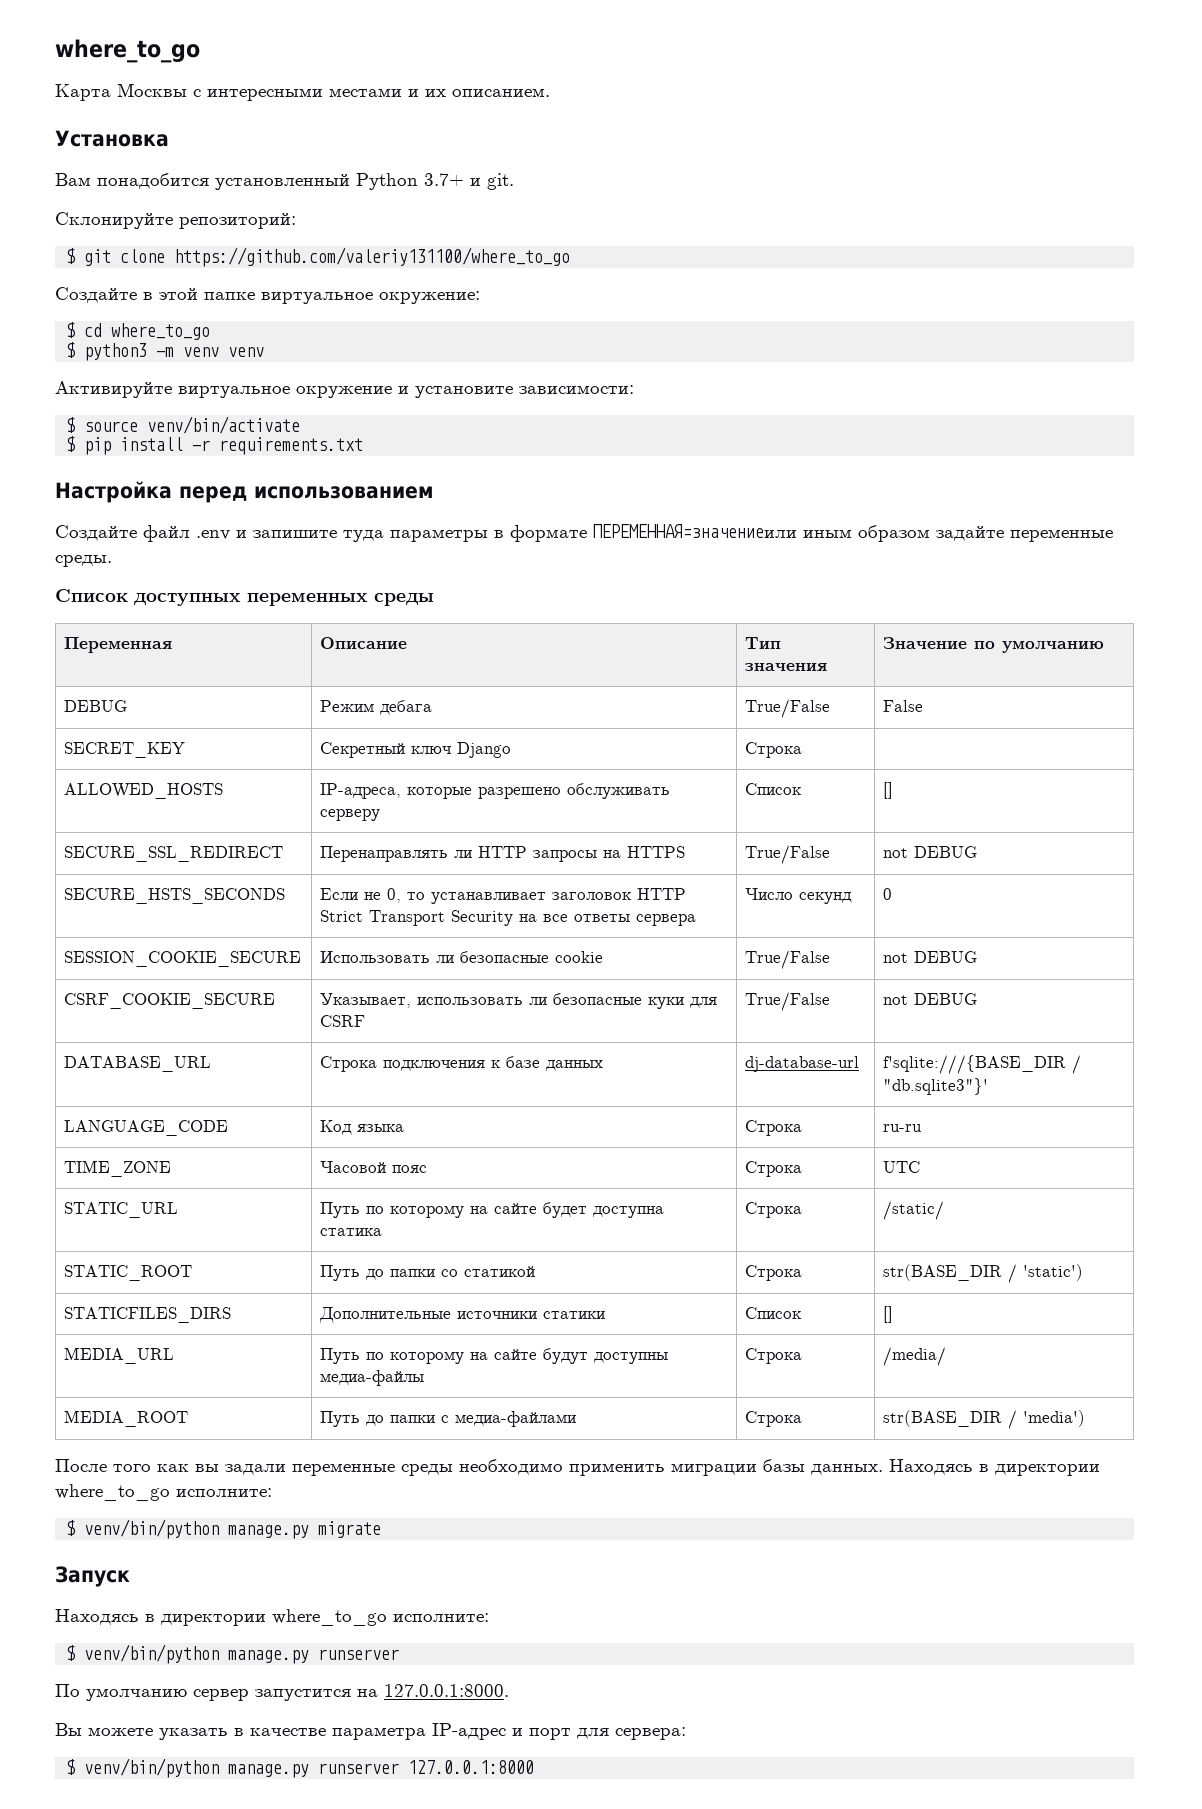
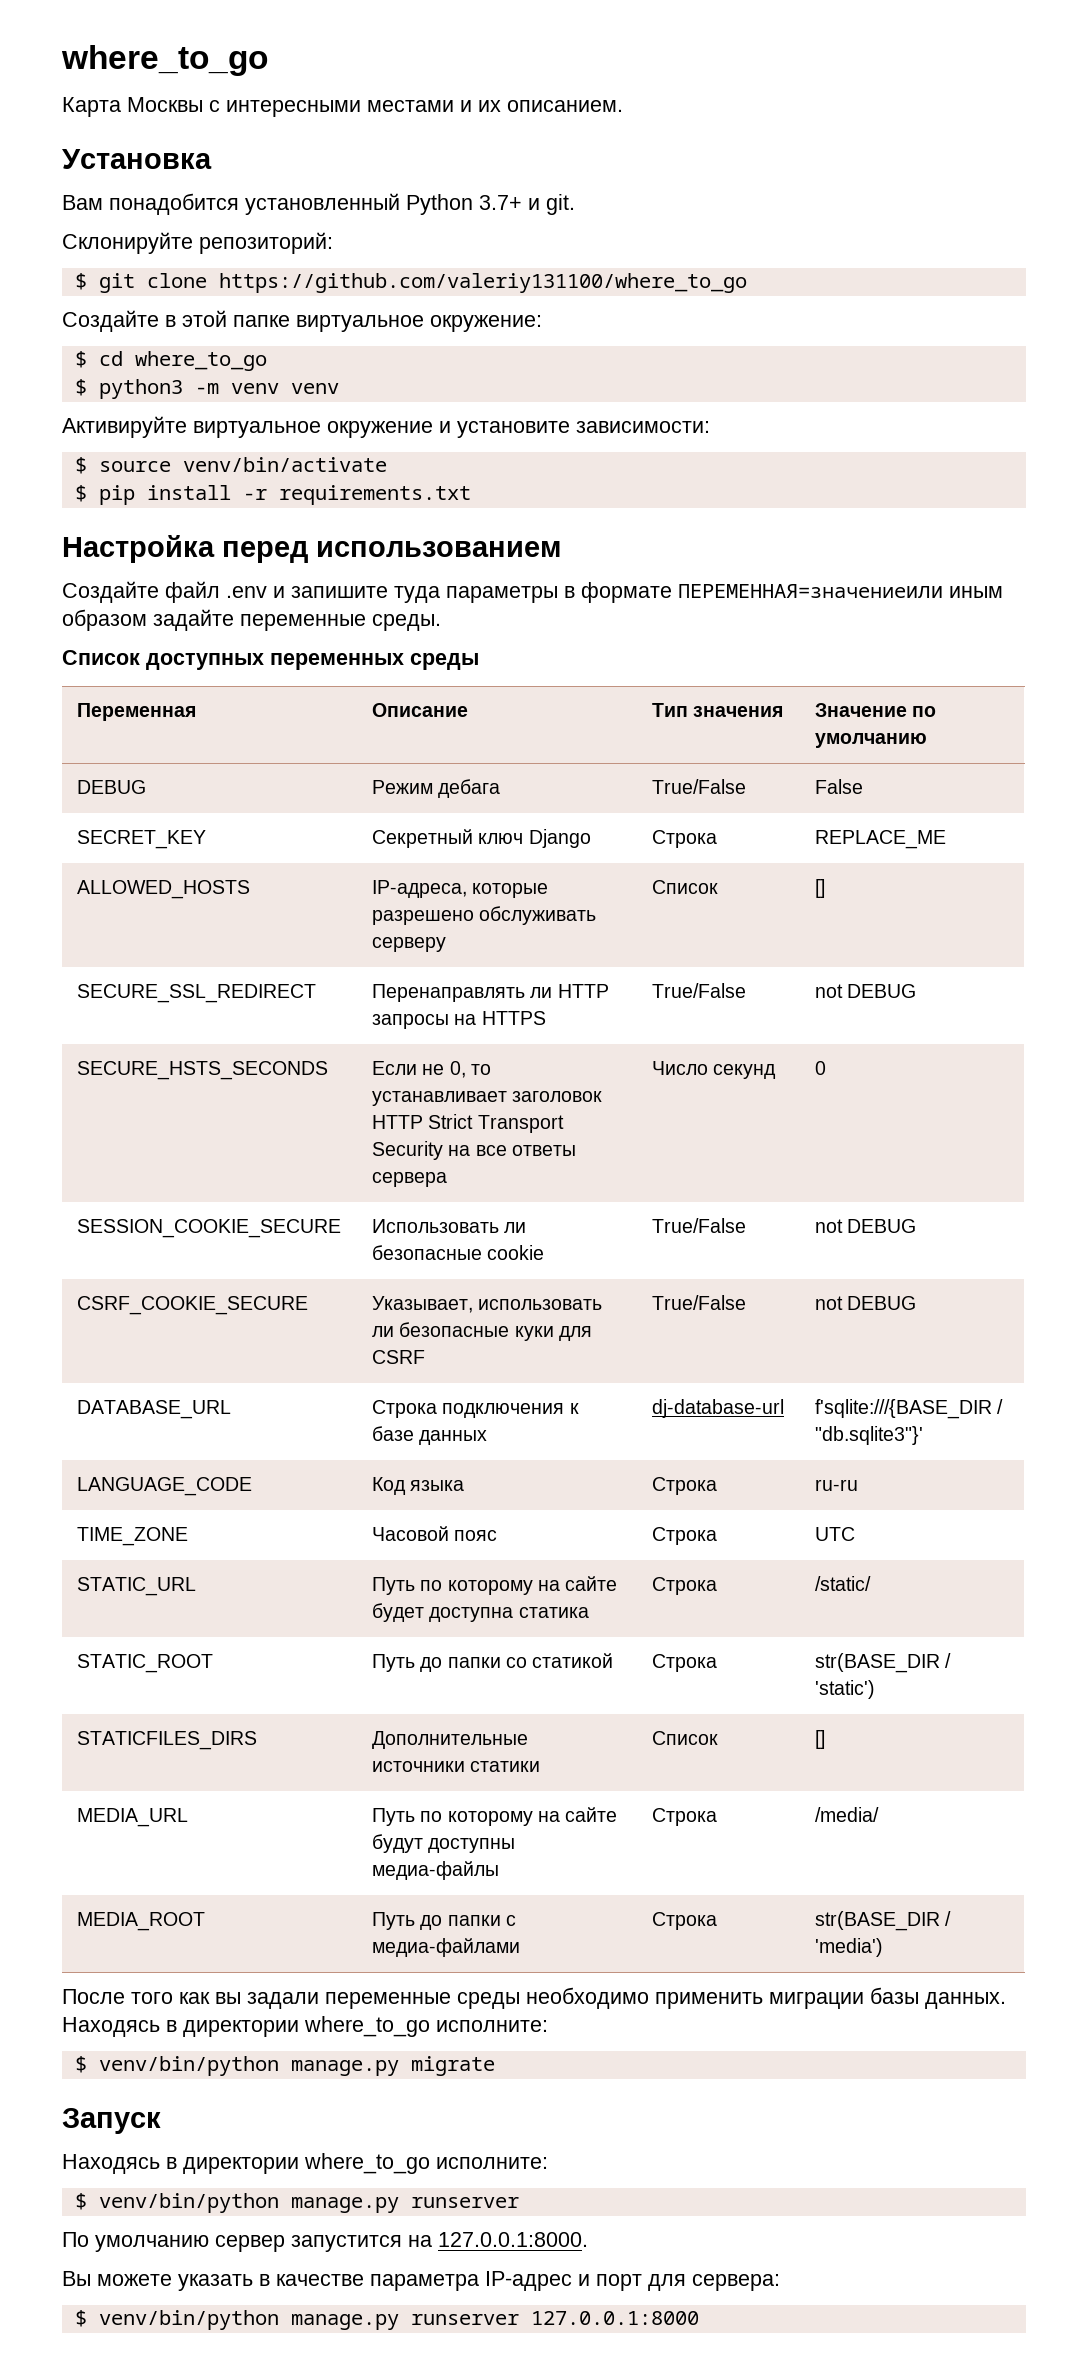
- SECRET_KEY | Секретный ключ Django | Строка |
+ SECRET_KEY | Секретный ключ Django | Строка | REPLACE_ME

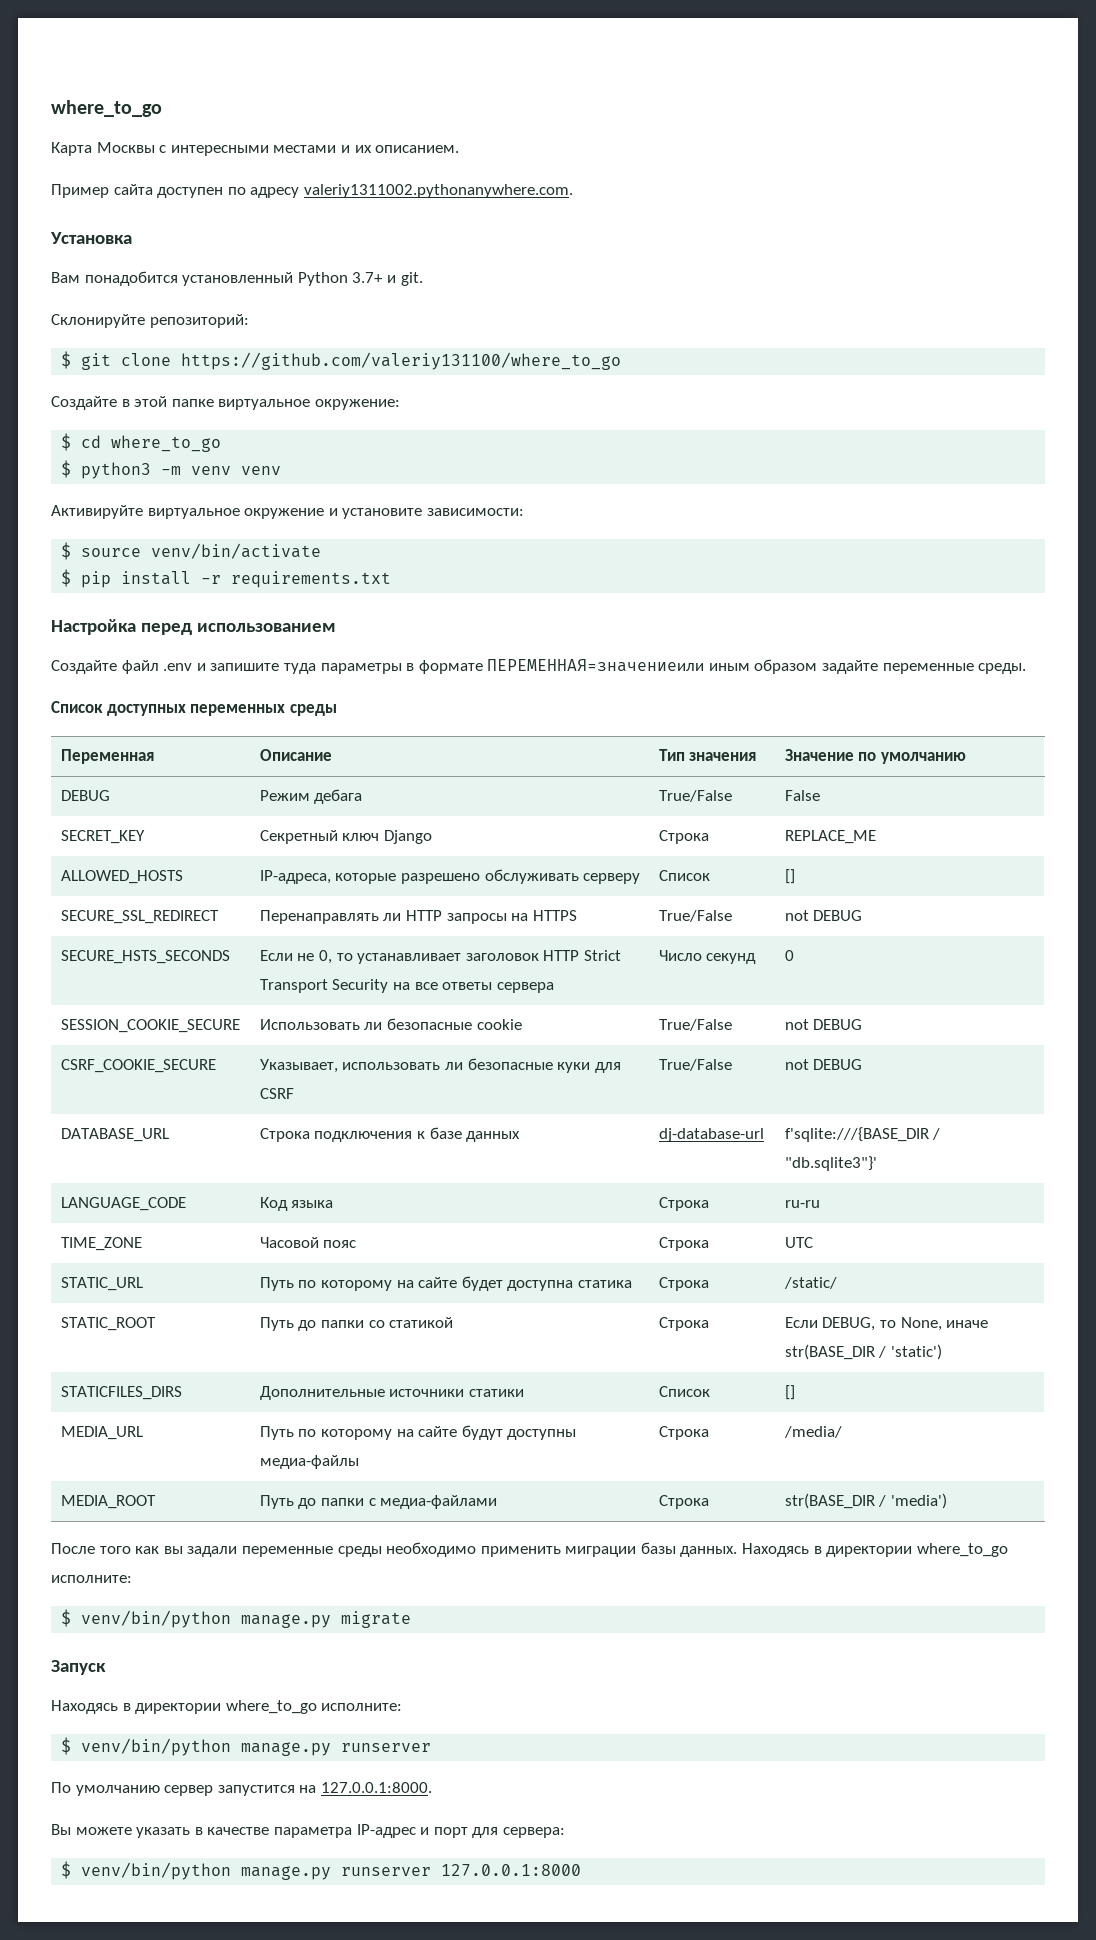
+ Пример сайта доступен по адресу valeriy1311002.pythonanywhere.com.
- STATIC_ROOT | Путь до папки со статикой | Строка | str(BASE_DIR / 'static')
+ STATIC_ROOT | Путь до папки со статикой | Строка | Если DEBUG, то None, иначе str(BASE_DIR / 'static')

